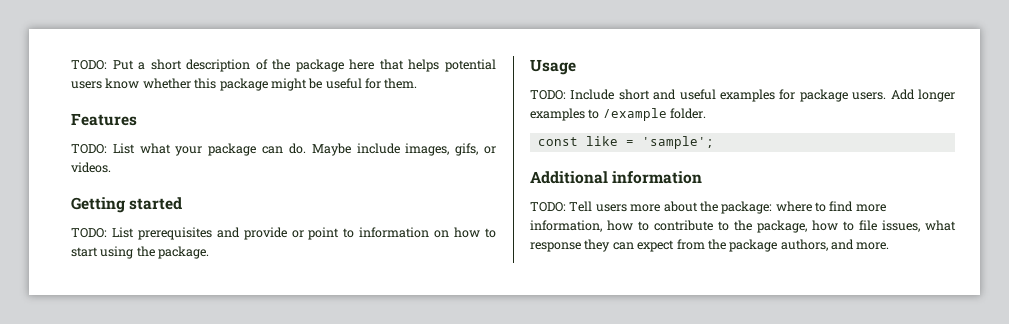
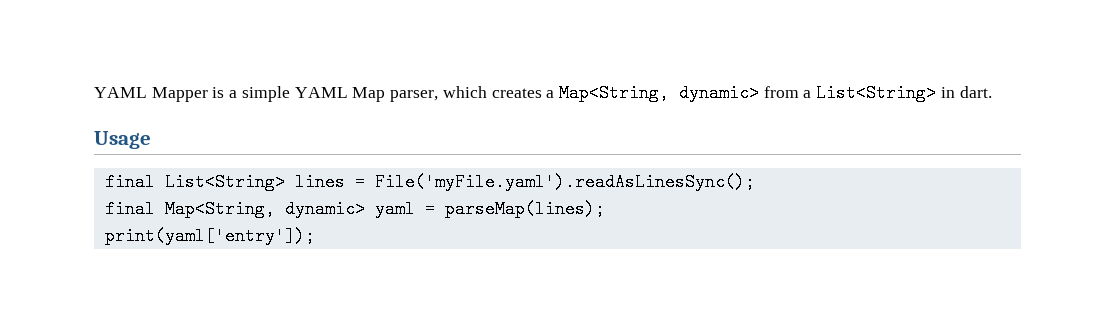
- TODO: Put a short description of the package here that helps potential users know whether this package might be useful for them.
- Features
- TODO: List what your package can do. Maybe include images, gifs, or videos.
- Getting started
- TODO: List prerequisites and provide or point to information on how to start using the package.
+ YAML Mapper is a simple YAML Map parser, which creates a Map<String, dynamic> from a List<String> in dart.
  Usage
- TODO: Include short and useful examples for package users. Add longer examples to /example folder.
- const like = 'sample';
- Additional information
- TODO: Tell users more about the package: where to find more information, how to contribute to the package, how to file issues, what response they can expect from the package authors, and more.
+ final List<String> lines = File('myFile.yaml').readAsLinesSync();
+ final Map<String, dynamic> yaml = parseMap(lines);
+ print(yaml['entry']);

